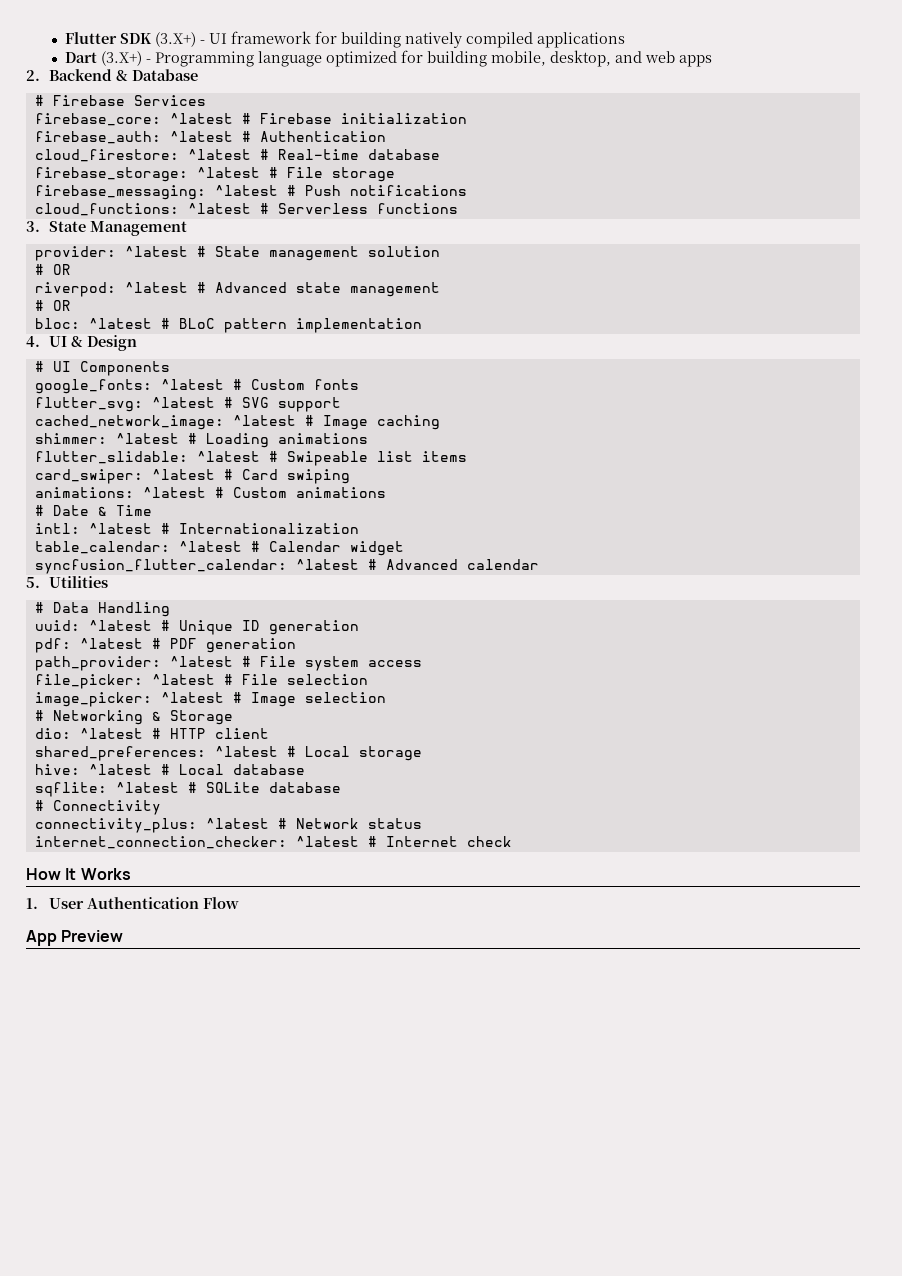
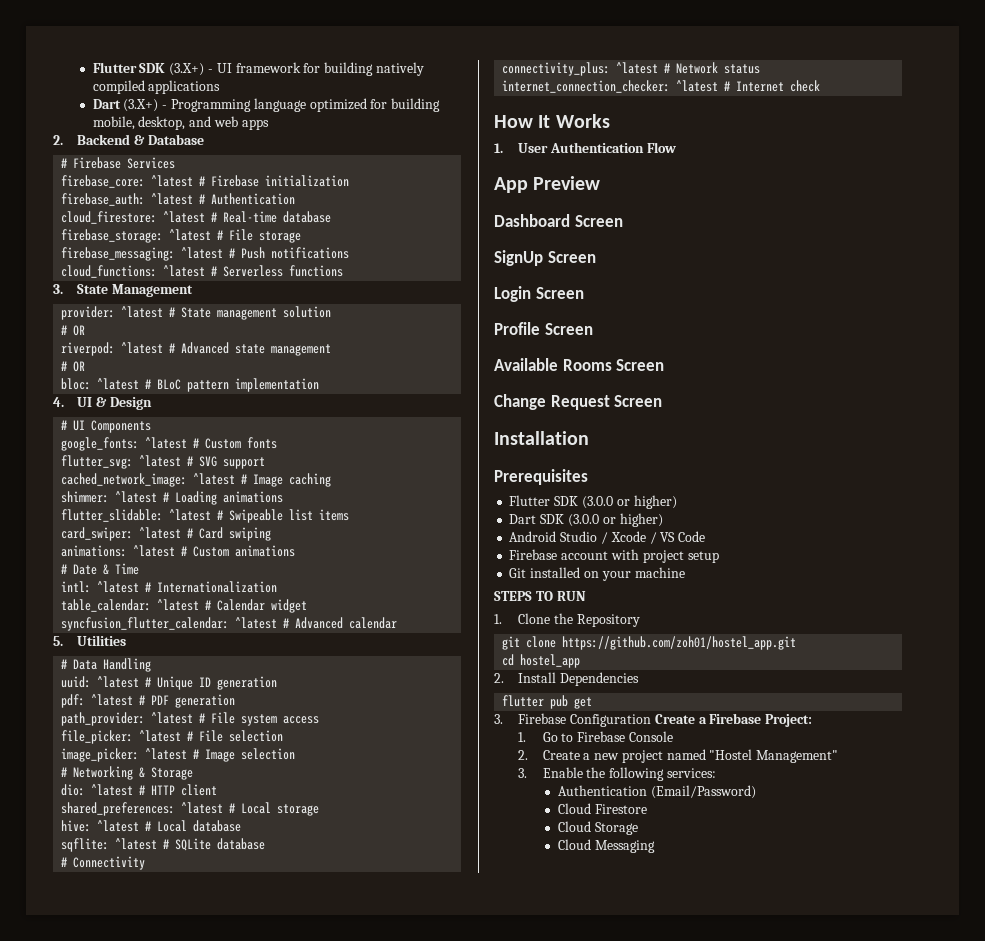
+ Dashboard Screen
+ SignUp Screen
+ Login Screen
+ Profile Screen
+ Available Rooms Screen
+ Change Request Screen
+ Installation
+ Prerequisites
+ Flutter SDK (3.0.0 or higher)
+ Dart SDK (3.0.0 or higher)
+ Android Studio / Xcode / VS Code
+ Firebase account with project setup
+ Git installed on your machine
+ STEPS TO RUN
+ 1. Clone the Repository
+ git clone https://github.com/zoh01/hostel_app.git
+ cd hostel_app
+ 2. Install Dependencies
+ flutter pub get
+ 3. Firebase Configuration Create a Firebase Project:
+ 1. Go to Firebase Console
+ 2. Create a new project named "Hostel Management"
+ 3. Enable the following services:
+ Authentication (Email/Password)
+ Cloud Firestore
+ Cloud Storage
+ Cloud Messaging

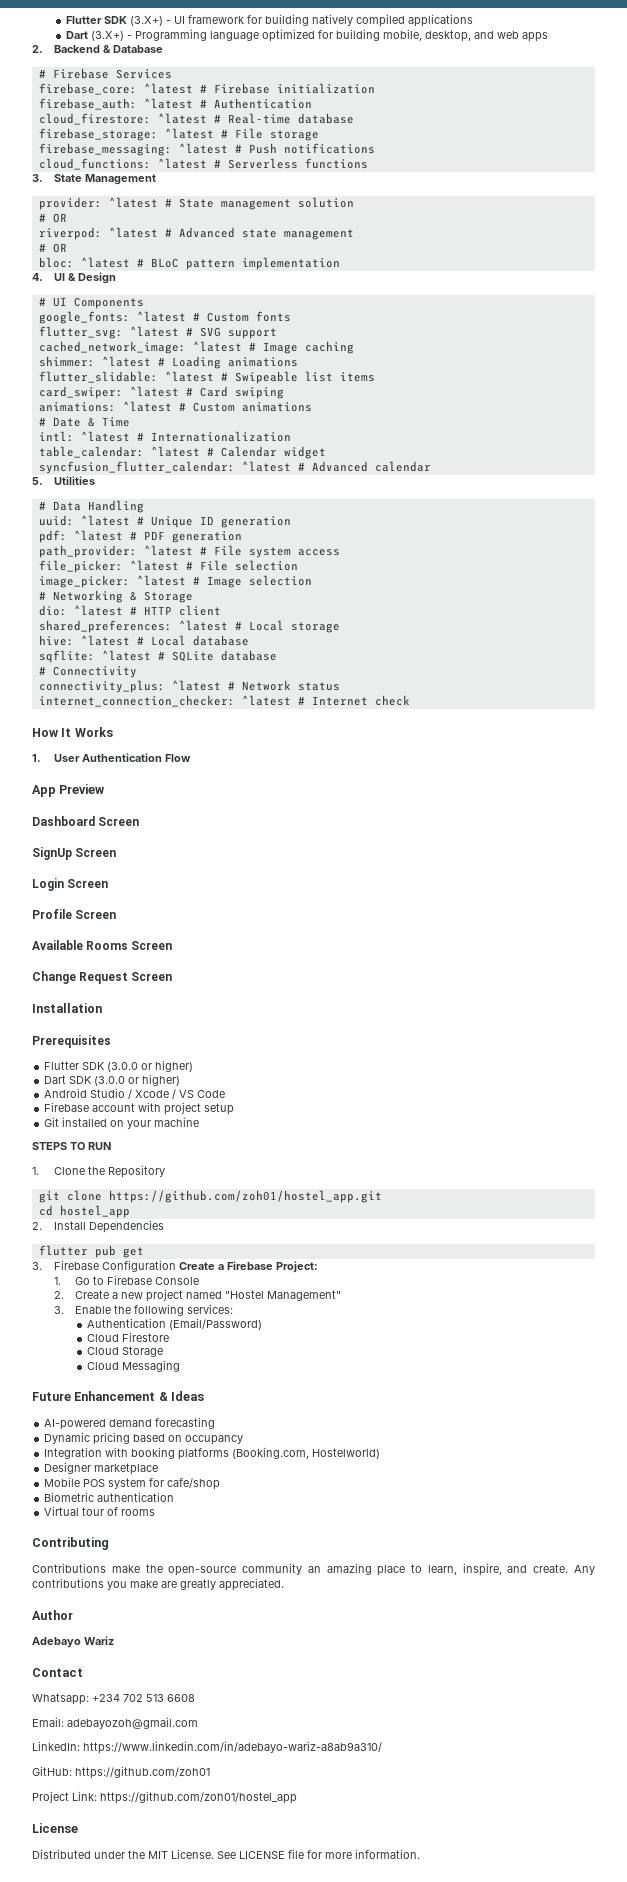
+ Future Enhancement & Ideas
+ AI-powered demand forecasting
+ Dynamic pricing based on occupancy
+ Integration with booking platforms (Booking.com, Hostelworld)
+ Designer marketplace
+ Mobile POS system for cafe/shop
+ Biometric authentication
+ Virtual tour of rooms
+ Contributing
+ Contributions make the open-source community an amazing place to learn, inspire, and create. Any contributions you make are greatly appreciated.
+ Author
+ Adebayo Wariz
+ Contact
+ Whatsapp: +234 702 513 6608
+ Email: adebayozoh@gmail.com
+ LinkedIn: https://www.linkedin.com/in/adebayo-wariz-a8ab9a310/
+ GitHub: https://github.com/zoh01
+ Project Link: https://github.com/zoh01/hostel_app
+ License
+ Distributed under the MIT License. See LICENSE file for more information.

